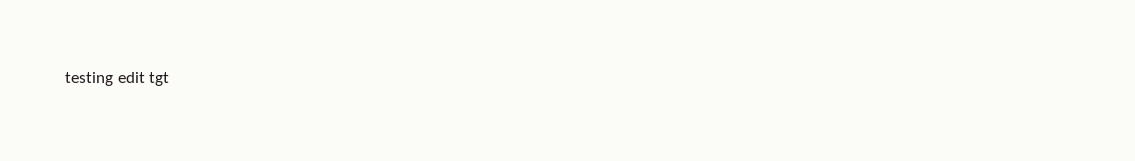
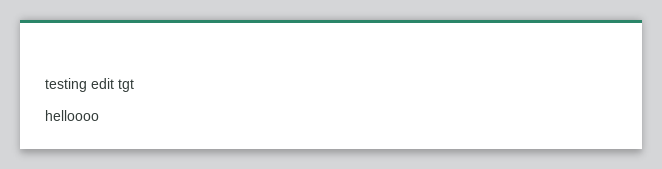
+ helloooo

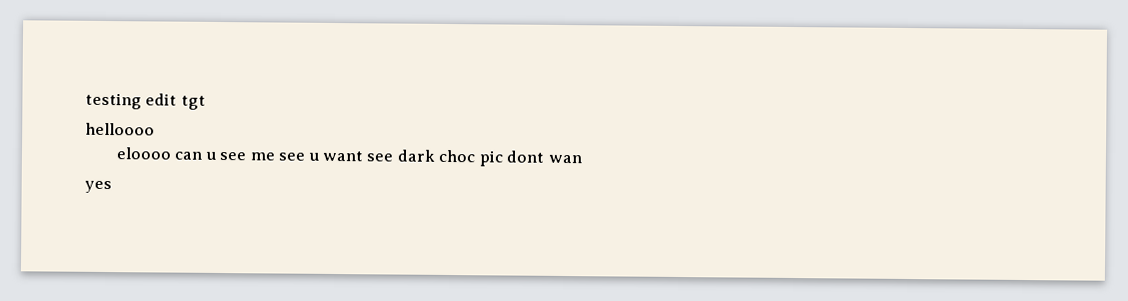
+ eloooo can u see me see u want see dark choc pic dont wan
+ yes

